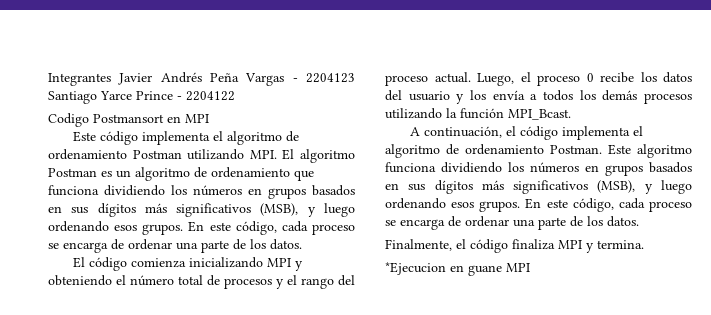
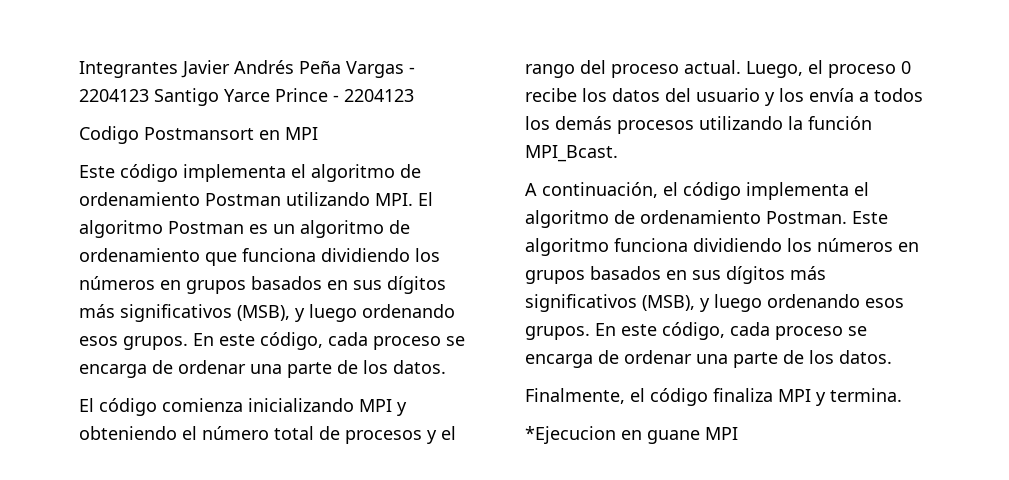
- Integrantes Javier Andrés Peña Vargas - 2204123 Santiago Yarce Prince - 2204122
+ Integrantes Javier Andrés Peña Vargas - 2204123 Santigo Yarce Prince - 2204123

